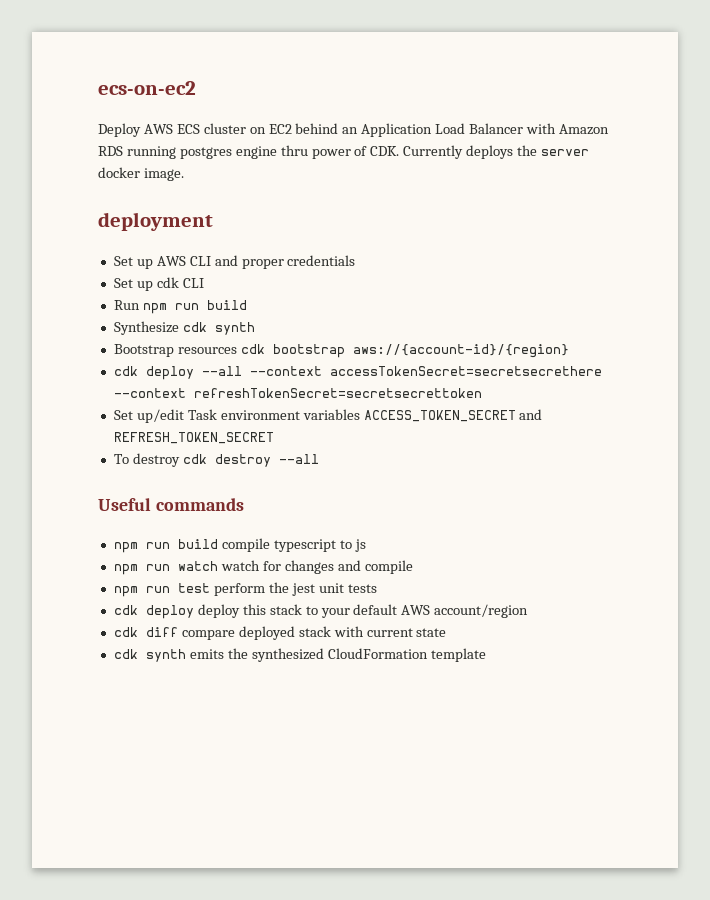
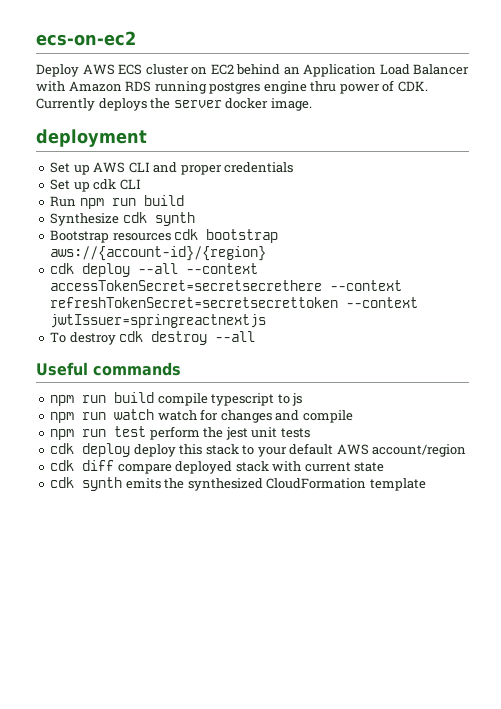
- cdk deploy --all --context accessTokenSecret=secretsecrethere --context refreshTokenSecret=secretsecrettoken
- Set up/edit Task environment variables ACCESS_TOKEN_SECRET and REFRESH_TOKEN_SECRET
+ cdk deploy --all --context accessTokenSecret=secretsecrethere --context refreshTokenSecret=secretsecrettoken --context jwtIssuer=springreactnextjs

